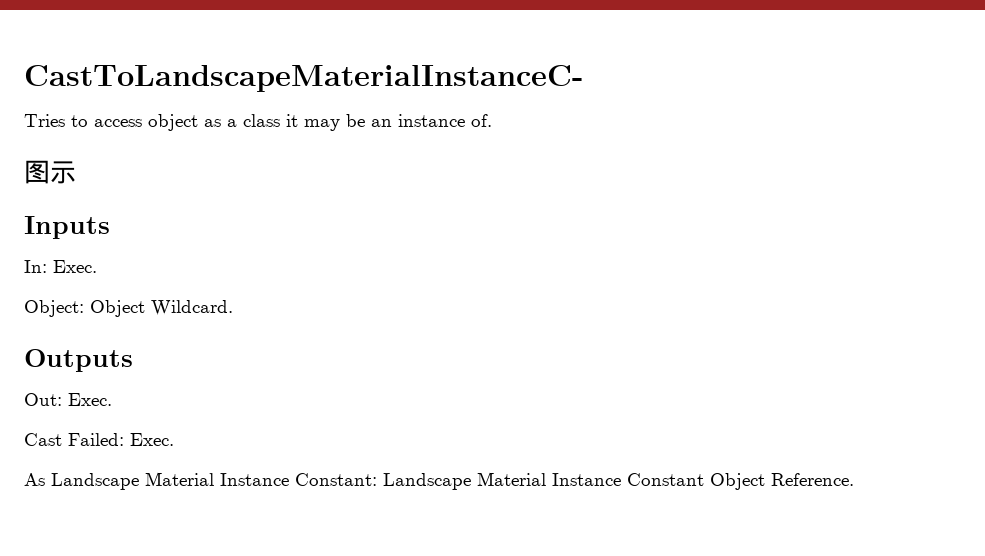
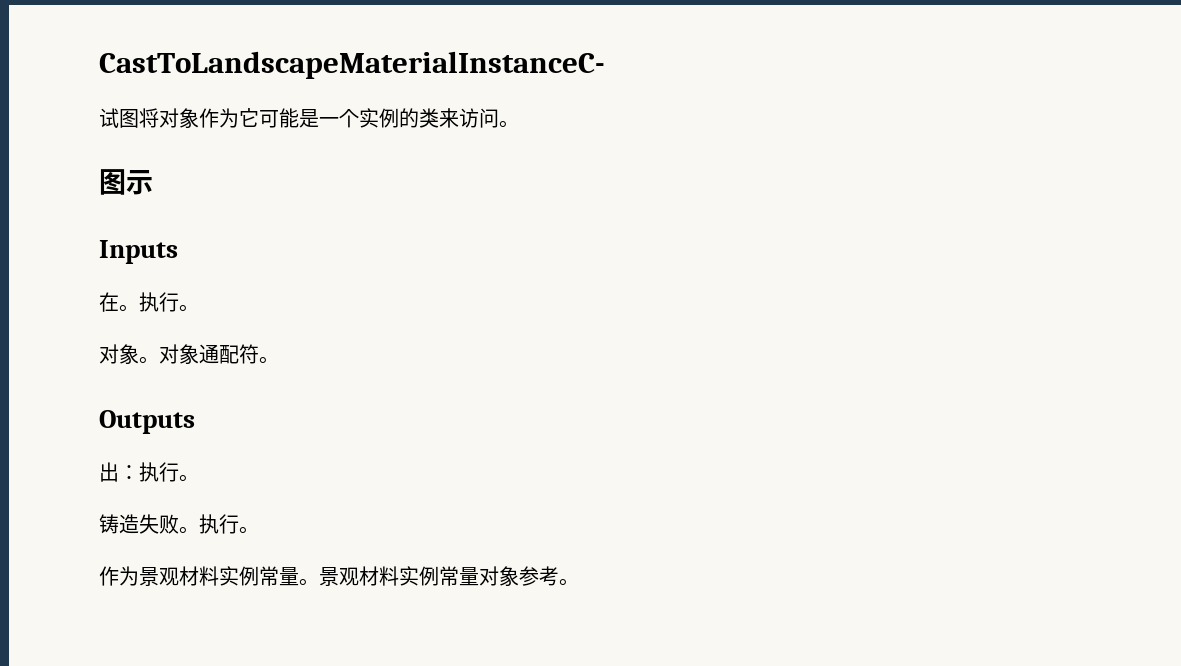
- Tries to access object as a class it may be an instance of.
+ 试图将对象作为它可能是一个实例的类来访问。
  图示
  Inputs
- In: Exec.
- Object: Object Wildcard.
+ 在。执行。
+ 对象。对象通配符。
  Outputs
- Out: Exec.
- Cast Failed: Exec.
- As Landscape Material Instance Constant: Landscape Material Instance Constant Object Reference.
+ 出：执行。
+ 铸造失败。执行。
+ 作为景观材料实例常量。景观材料实例常量对象参考。

